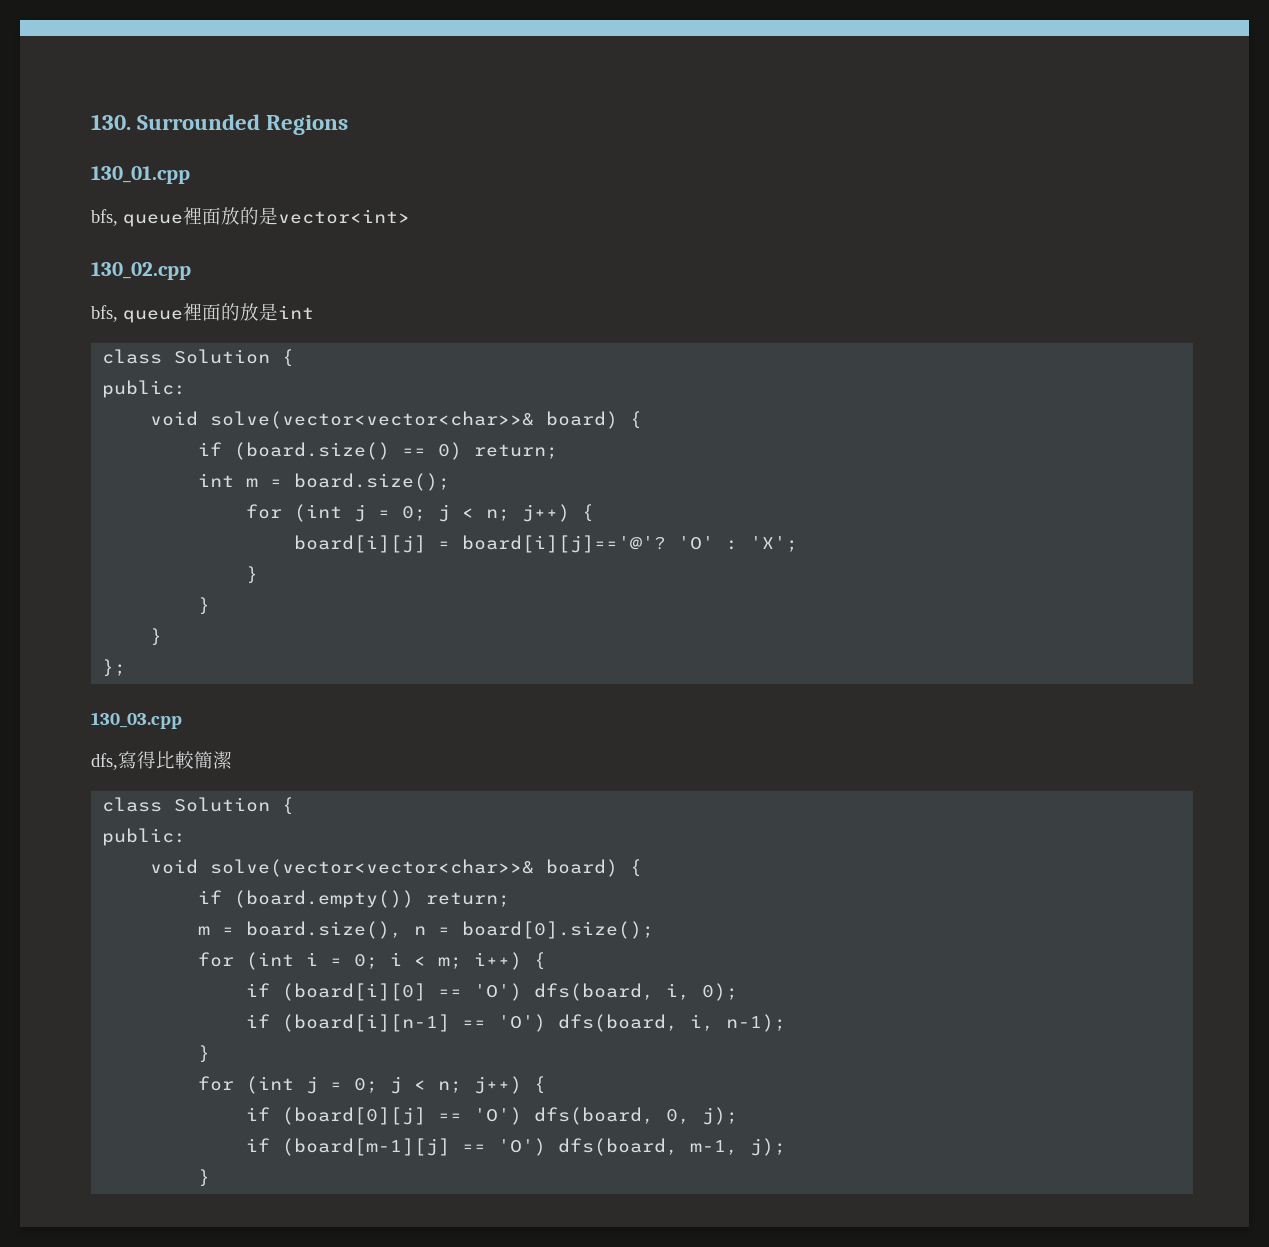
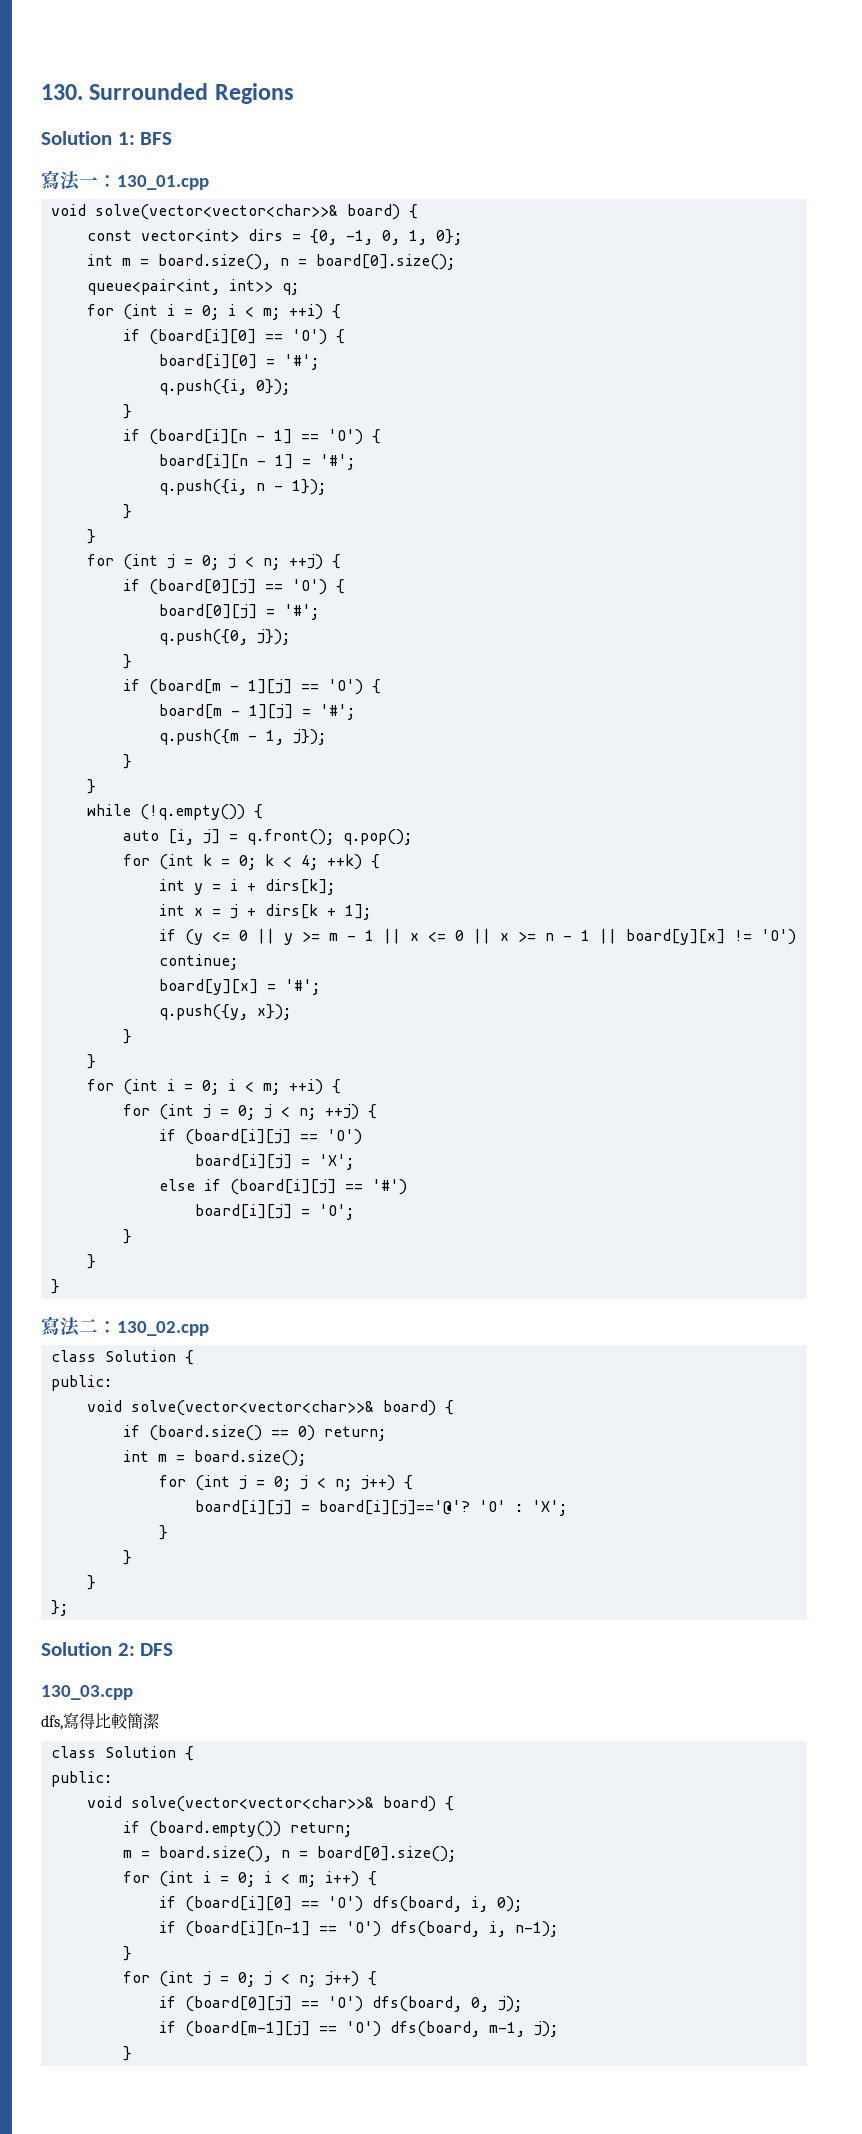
- 130_01.cpp
- bfs, queue裡面放的是vector<int>
- 130_02.cpp
- bfs, queue裡面的放是int
+ Solution 1: BFS
+ 寫法一：130_01.cpp
+ void solve(vector<vector<char>>& board) {
+ const vector<int> dirs = {0, -1, 0, 1, 0};
+ int m = board.size(), n = board[0].size();
+ queue<pair<int, int>> q;
+ for (int i = 0; i < m; ++i) {
+ if (board[i][0] == 'O') {
+ board[i][0] = '#';
+ q.push({i, 0});
+ }
+ if (board[i][n - 1] == 'O') {
+ board[i][n - 1] = '#';
+ q.push({i, n - 1});
+ }
+ }
+ for (int j = 0; j < n; ++j) {
+ if (board[0][j] == 'O') {
+ board[0][j] = '#';
+ q.push({0, j});
+ }
+ if (board[m - 1][j] == 'O') {
+ board[m - 1][j] = '#';
+ q.push({m - 1, j});
+ }
+ }
+ while (!q.empty()) {
+ auto [i, j] = q.front(); q.pop();
+ for (int k = 0; k < 4; ++k) {
+ int y = i + dirs[k];
+ int x = j + dirs[k + 1];
+ if (y <= 0 || y >= m - 1 || x <= 0 || x >= n - 1 || board[y][x] != 'O') continue;
+ board[y][x] = '#';
+ q.push({y, x});
+ }
+ }
+ for (int i = 0; i < m; ++i) {
+ for (int j = 0; j < n; ++j) {
+ if (board[i][j] == 'O')
+ board[i][j] = 'X';
+ else if (board[i][j] == '#')
+ board[i][j] = 'O';
+ }
+ }
+ }
+ 寫法二：130_02.cpp
+ Solution 2: DFS

